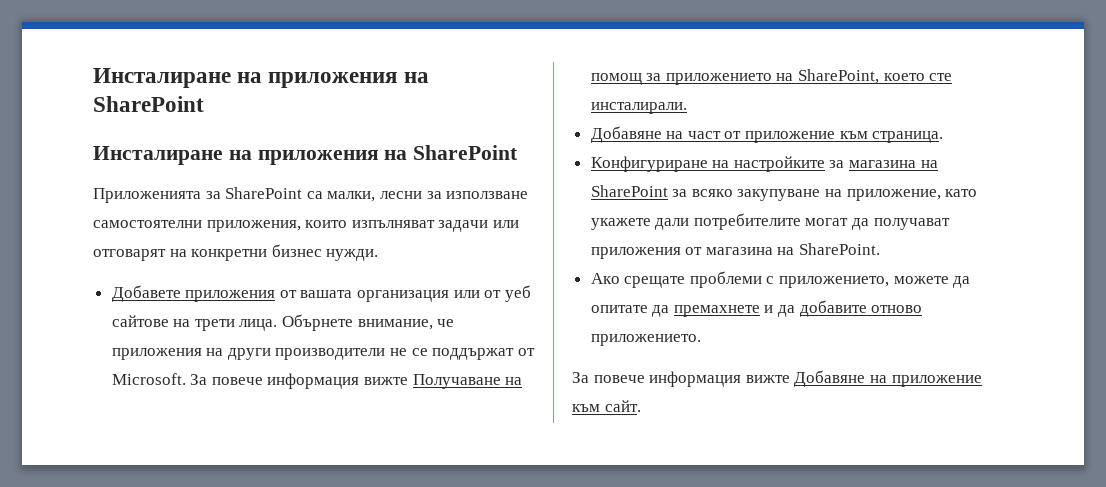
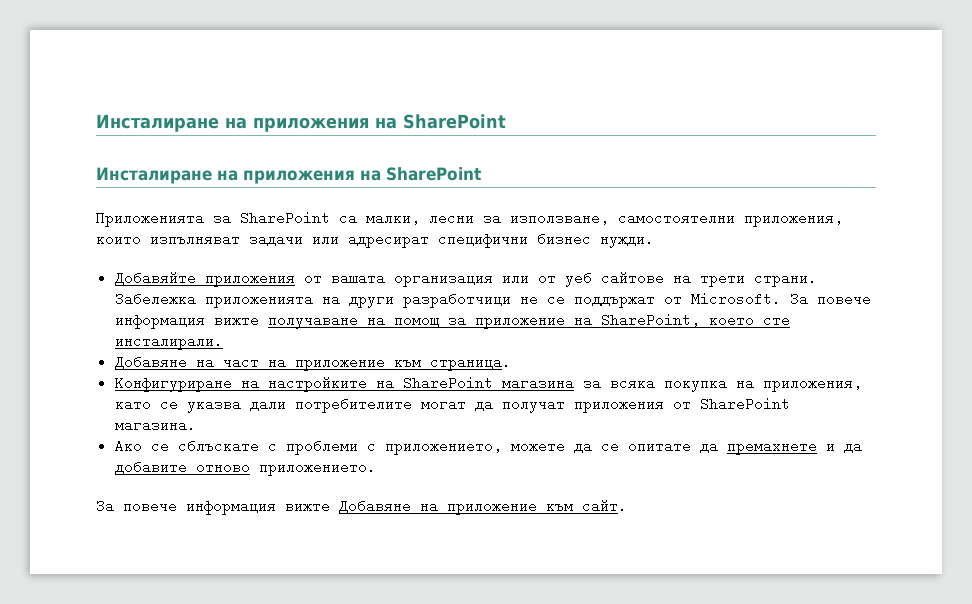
- Приложенията за SharePoint са малки, лесни за използване самостоятелни приложения, които изпълняват задачи или отговарят на конкретни бизнес нужди.
+ Приложенията за SharePoint са малки, лесни за използване, самостоятелни приложения, които изпълняват задачи или адресират специфични бизнес нужди.
- Добавете приложения от вашата организация или от уеб сайтове на трети лица. Обърнете внимание, че приложения на други производители не се поддържат от Microsoft.
+ Добавяйте приложения от вашата организация или от уеб сайтове на трети страни. Забележка приложенията на други разработчици не се поддържат от Microsoft.
- За повече информация вижте Получаване на помощ за приложението на SharePoint, което сте инсталирали.
+ За повече информация вижте получаване на помощ за приложение на SharePoint, което сте инсталирали.
- Добавяне на част от приложение към страница.
+ Добавяне на част на приложение към страница.
- Конфигуриране на настройките за магазина на SharePoint за всяко закупуване на приложение, като укажете дали потребителите могат да получават приложения от магазина на SharePoint.
- Ако срещате проблеми с приложението, можете да опитате да премахнете и да добавите отново приложението.
+ Конфигуриране на настройките на SharePoint магазина за всяка покупка на приложения, като се указва дали потребителите могат да получат приложения от SharePoint магазина.
+ Ако се сблъскате с проблеми с приложението, можете да се опитате да премахнете и да добавите отново приложението.

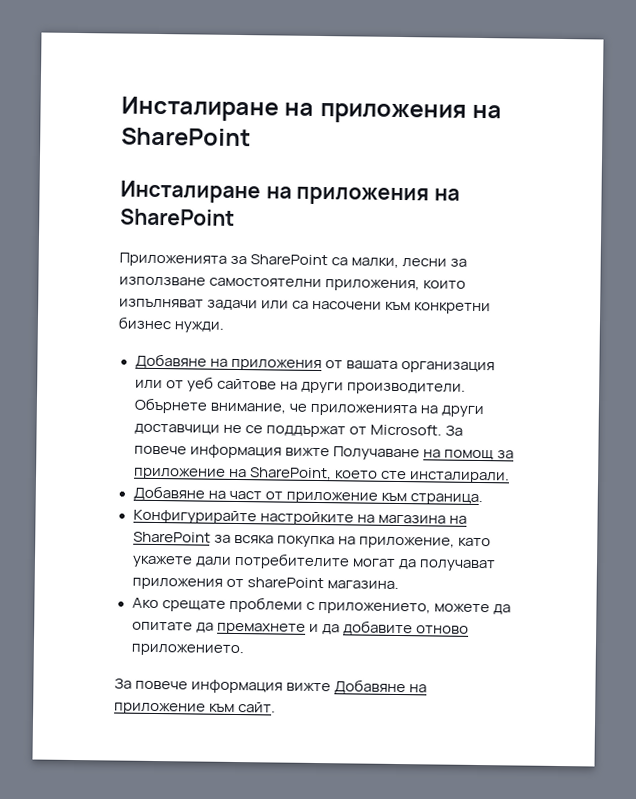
- Приложенията за SharePoint са малки, лесни за използване, самостоятелни приложения, които изпълняват задачи или адресират специфични бизнес нужди.
+ Приложенията за SharePoint са малки, лесни за използване самостоятелни приложения, които изпълняват задачи или са насочени към конкретни бизнес нужди.
- Добавяйте приложения от вашата организация или от уеб сайтове на трети страни. Забележка приложенията на други разработчици не се поддържат от Microsoft.
+ Добавяне на приложения от вашата организация или от уеб сайтове на други производители. Обърнете внимание, че приложенията на други доставчици не се поддържат от Microsoft.
- За повече информация вижте получаване на помощ за приложение на SharePoint, което сте инсталирали.
+ За повече информация вижте Получаване на помощ за приложение на SharePoint, което сте инсталирали.
- Добавяне на част на приложение към страница.
+ Добавяне на част от приложение към страница.
- Конфигуриране на настройките на SharePoint магазина за всяка покупка на приложения, като се указва дали потребителите могат да получат приложения от SharePoint магазина.
+ Конфигурирайте настройките на магазина на SharePoint за всяка покупка на приложение, като укажете дали потребителите могат да получават приложения от sharePoint магазина.
- Ако се сблъскате с проблеми с приложението, можете да се опитате да премахнете и да добавите отново приложението.
+ Ако срещате проблеми с приложението, можете да опитате да премахнете и да добавите отново приложението.

